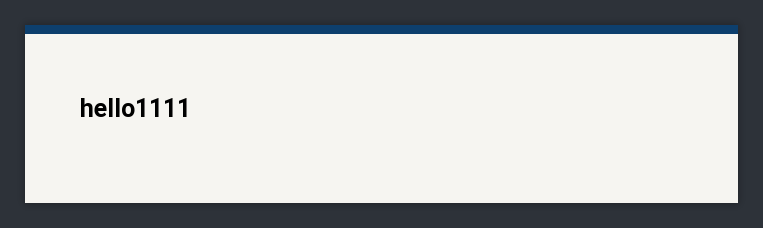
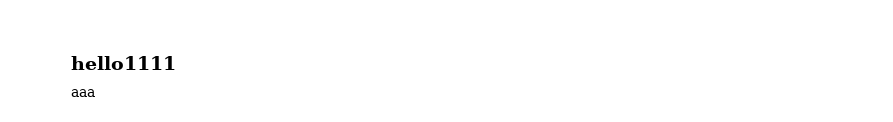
+ aaa

